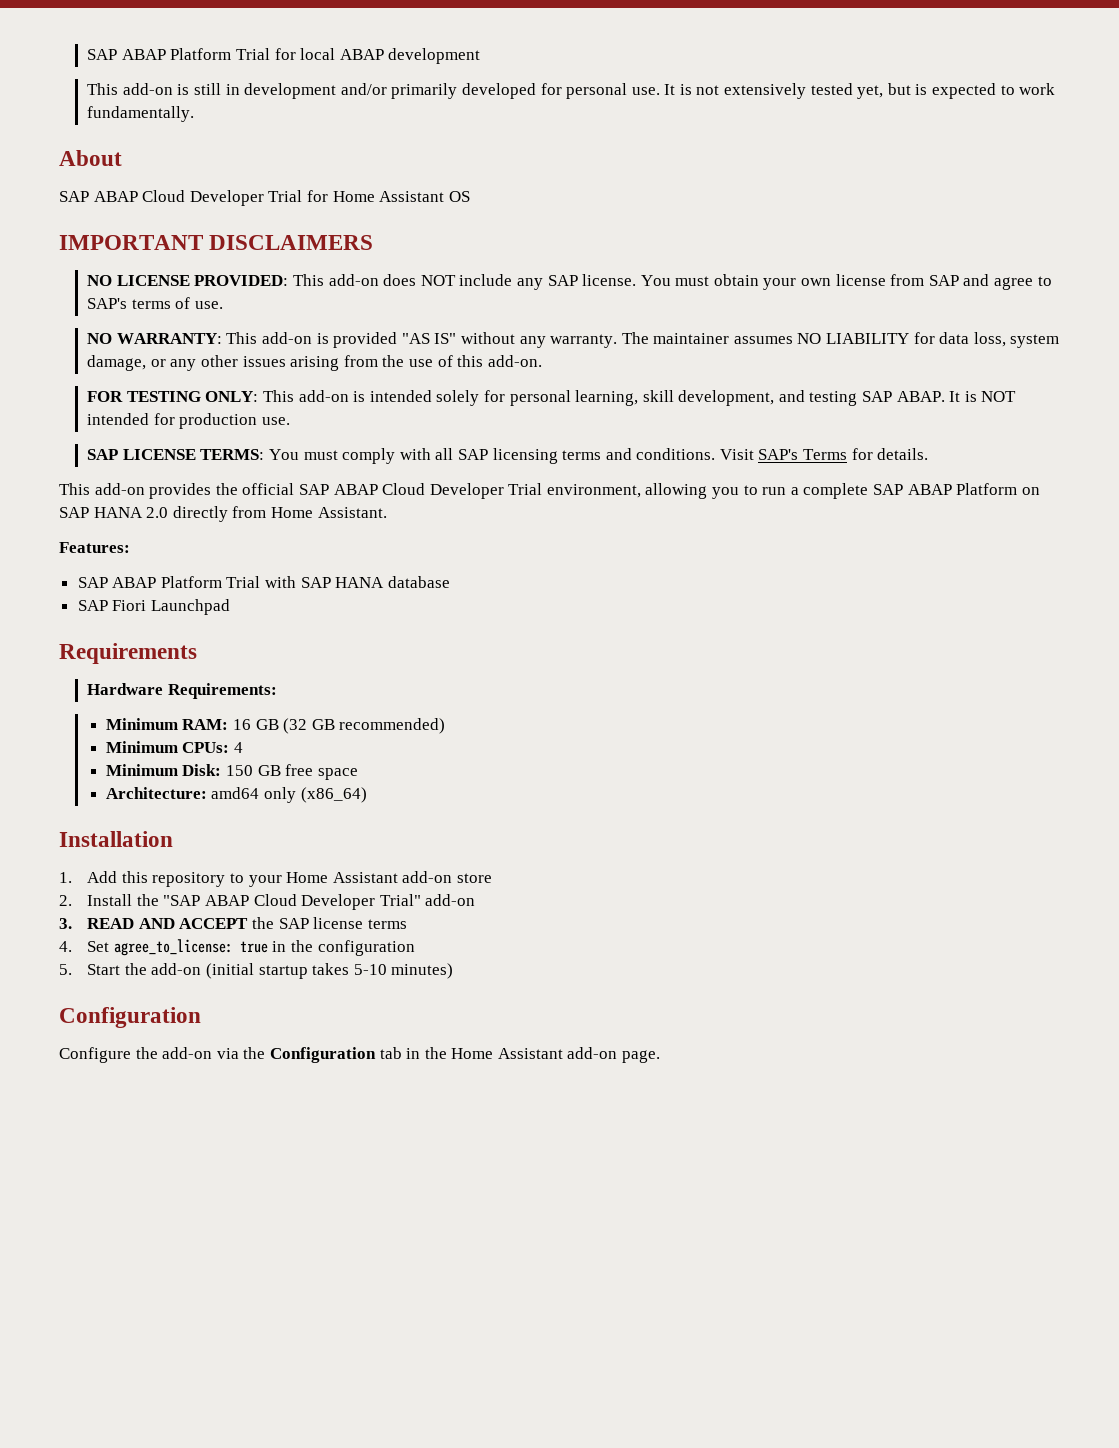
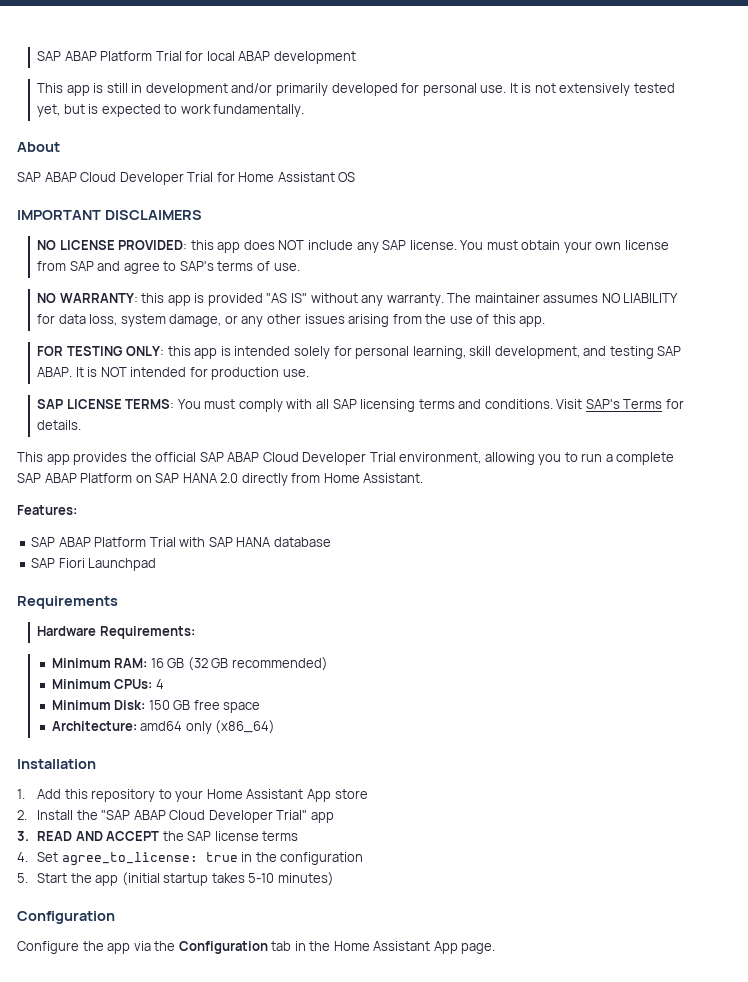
- This add-on is still in development and/or primarily developed for personal use.
+ This app is still in development and/or primarily developed for personal use.
- NO LICENSE PROVIDED: This add-on does NOT include any SAP license.
+ NO LICENSE PROVIDED: this app does NOT include any SAP license.
- NO WARRANTY: This add-on is provided "AS IS" without any warranty.
+ NO WARRANTY: this app is provided "AS IS" without any warranty.
- The maintainer assumes NO LIABILITY for data loss, system damage, or any other issues arising from the use of this add-on.
+ The maintainer assumes NO LIABILITY for data loss, system damage, or any other issues arising from the use of this app.
- FOR TESTING ONLY: This add-on is intended solely for personal learning, skill development, and testing SAP ABAP.
+ FOR TESTING ONLY: this app is intended solely for personal learning, skill development, and testing SAP ABAP.
- This add-on provides the official SAP ABAP Cloud Developer Trial environment, allowing you to run a complete SAP ABAP Platform on SAP HANA 2.0 directly from Home Assistant.
+ This app provides the official SAP ABAP Cloud Developer Trial environment, allowing you to run a complete SAP ABAP Platform on SAP HANA 2.0 directly from Home Assistant.
- 1. Add this repository to your Home Assistant add-on store
+ 1. Add this repository to your Home Assistant App store
- 2. Install the "SAP ABAP Cloud Developer Trial" add-on
+ 2. Install the "SAP ABAP Cloud Developer Trial" app
- 5. Start the add-on (initial startup takes 5-10 minutes)
+ 5. Start the app (initial startup takes 5-10 minutes)
- Configure the add-on via the Configuration tab in the Home Assistant add-on page.
+ Configure the app via the Configuration tab in the Home Assistant App page.

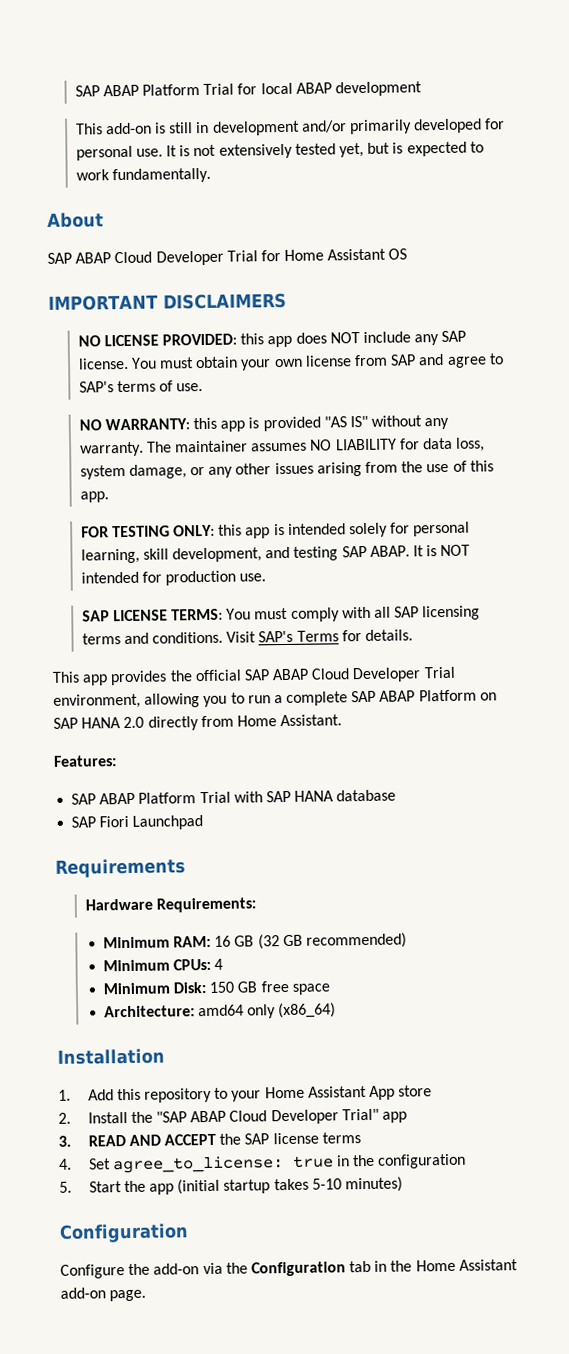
- This app is still in development and/or primarily developed for personal use.
+ This add-on is still in development and/or primarily developed for personal use.
- Configure the app via the Configuration tab in the Home Assistant App page.
+ Configure the add-on via the Configuration tab in the Home Assistant add-on page.

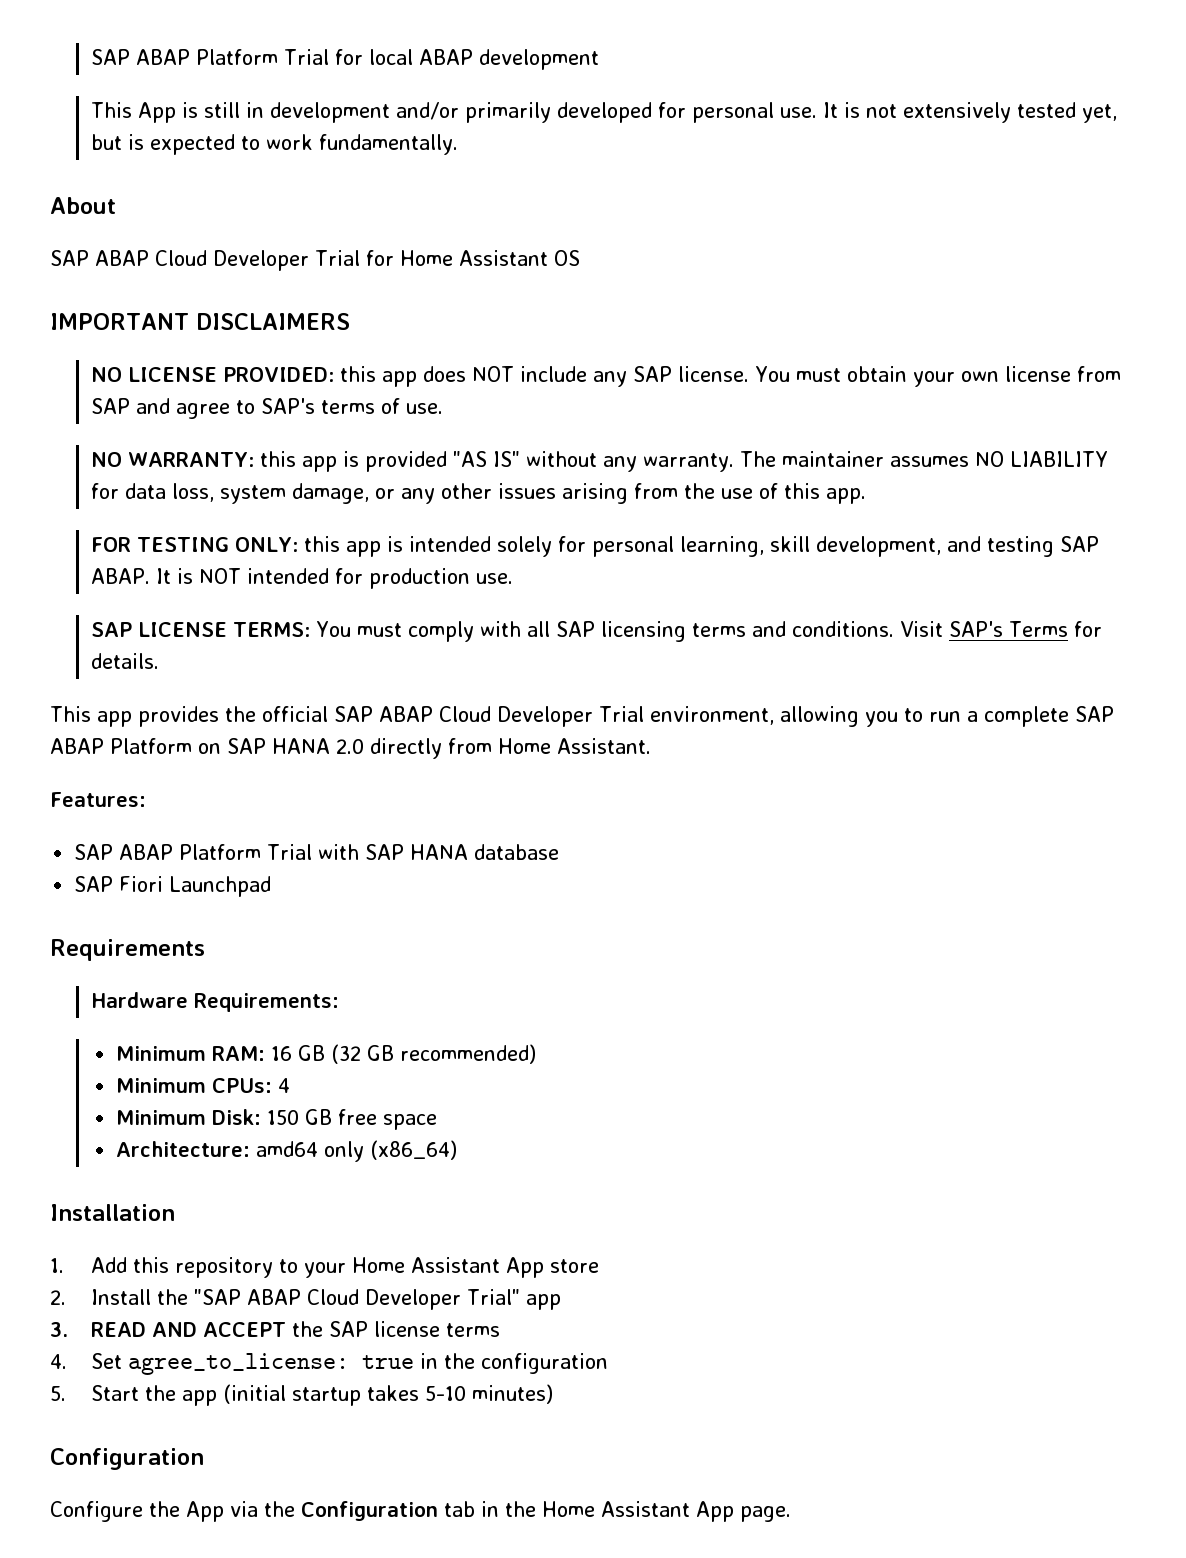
- This add-on is still in development and/or primarily developed for personal use.
+ This App is still in development and/or primarily developed for personal use.
- Configure the add-on via the Configuration tab in the Home Assistant add-on page.
+ Configure the App via the Configuration tab in the Home Assistant App page.

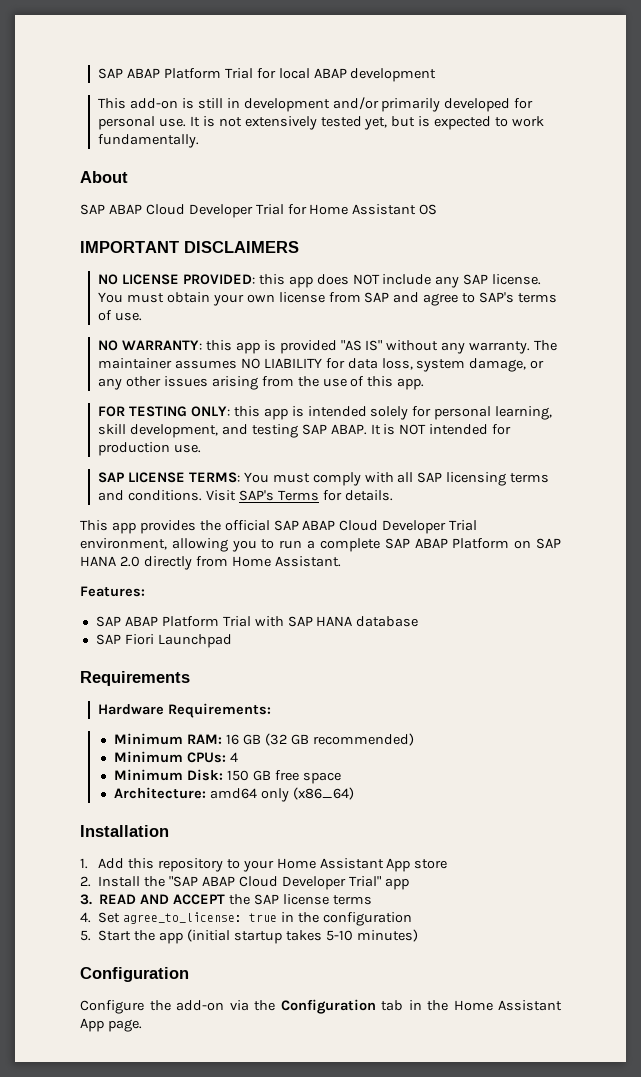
- This App is still in development and/or primarily developed for personal use.
+ This add-on is still in development and/or primarily developed for personal use.
- Configure the App via the Configuration tab in the Home Assistant App page.
+ Configure the add-on via the Configuration tab in the Home Assistant App page.

